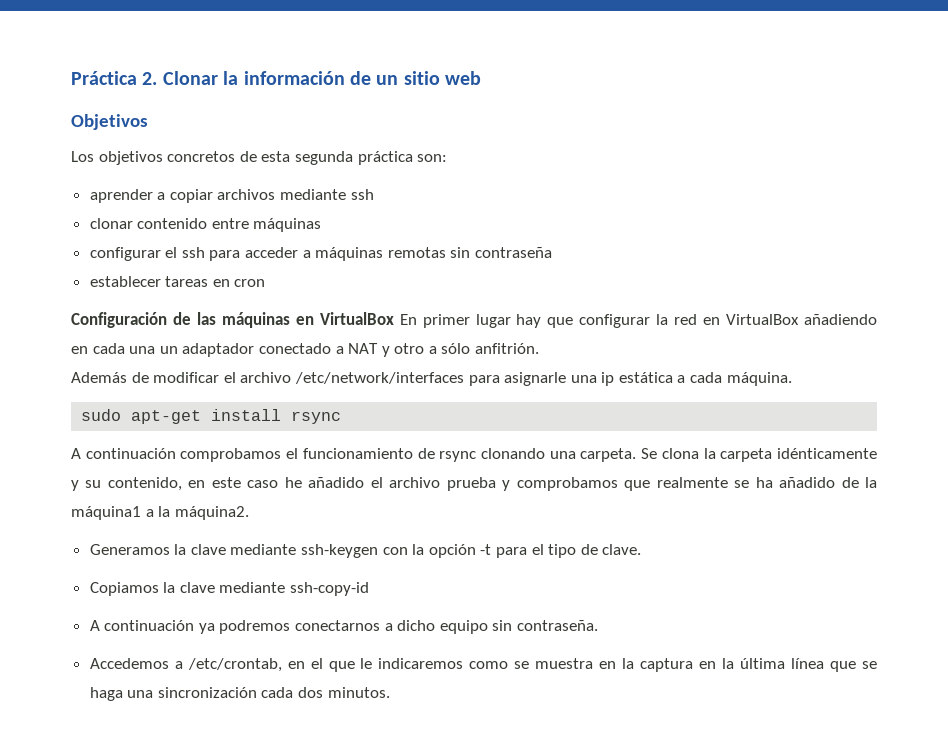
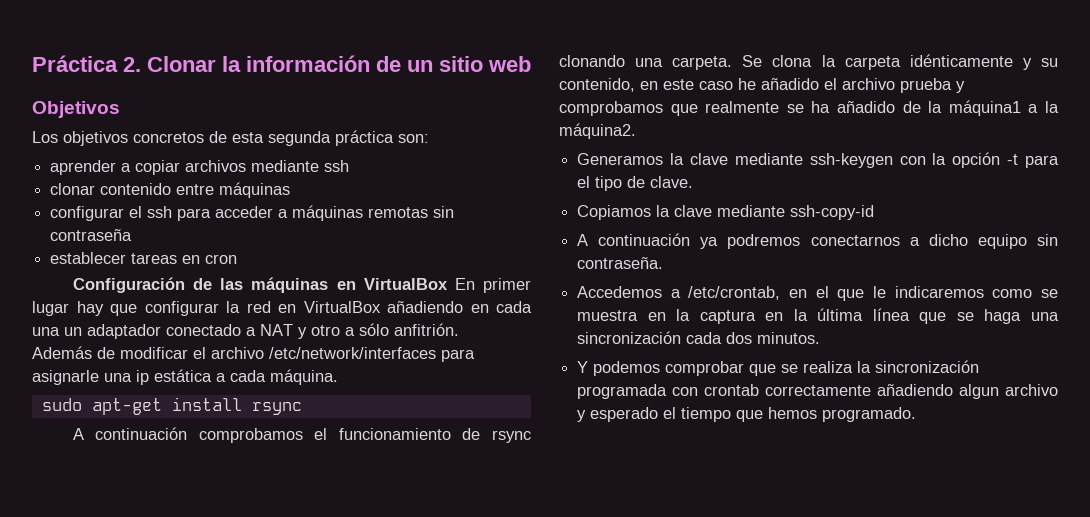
+ Y podemos comprobar que se realiza la sincronización programada con crontab correctamente añadiendo algun archivo y esperado el tiempo que hemos programado.

